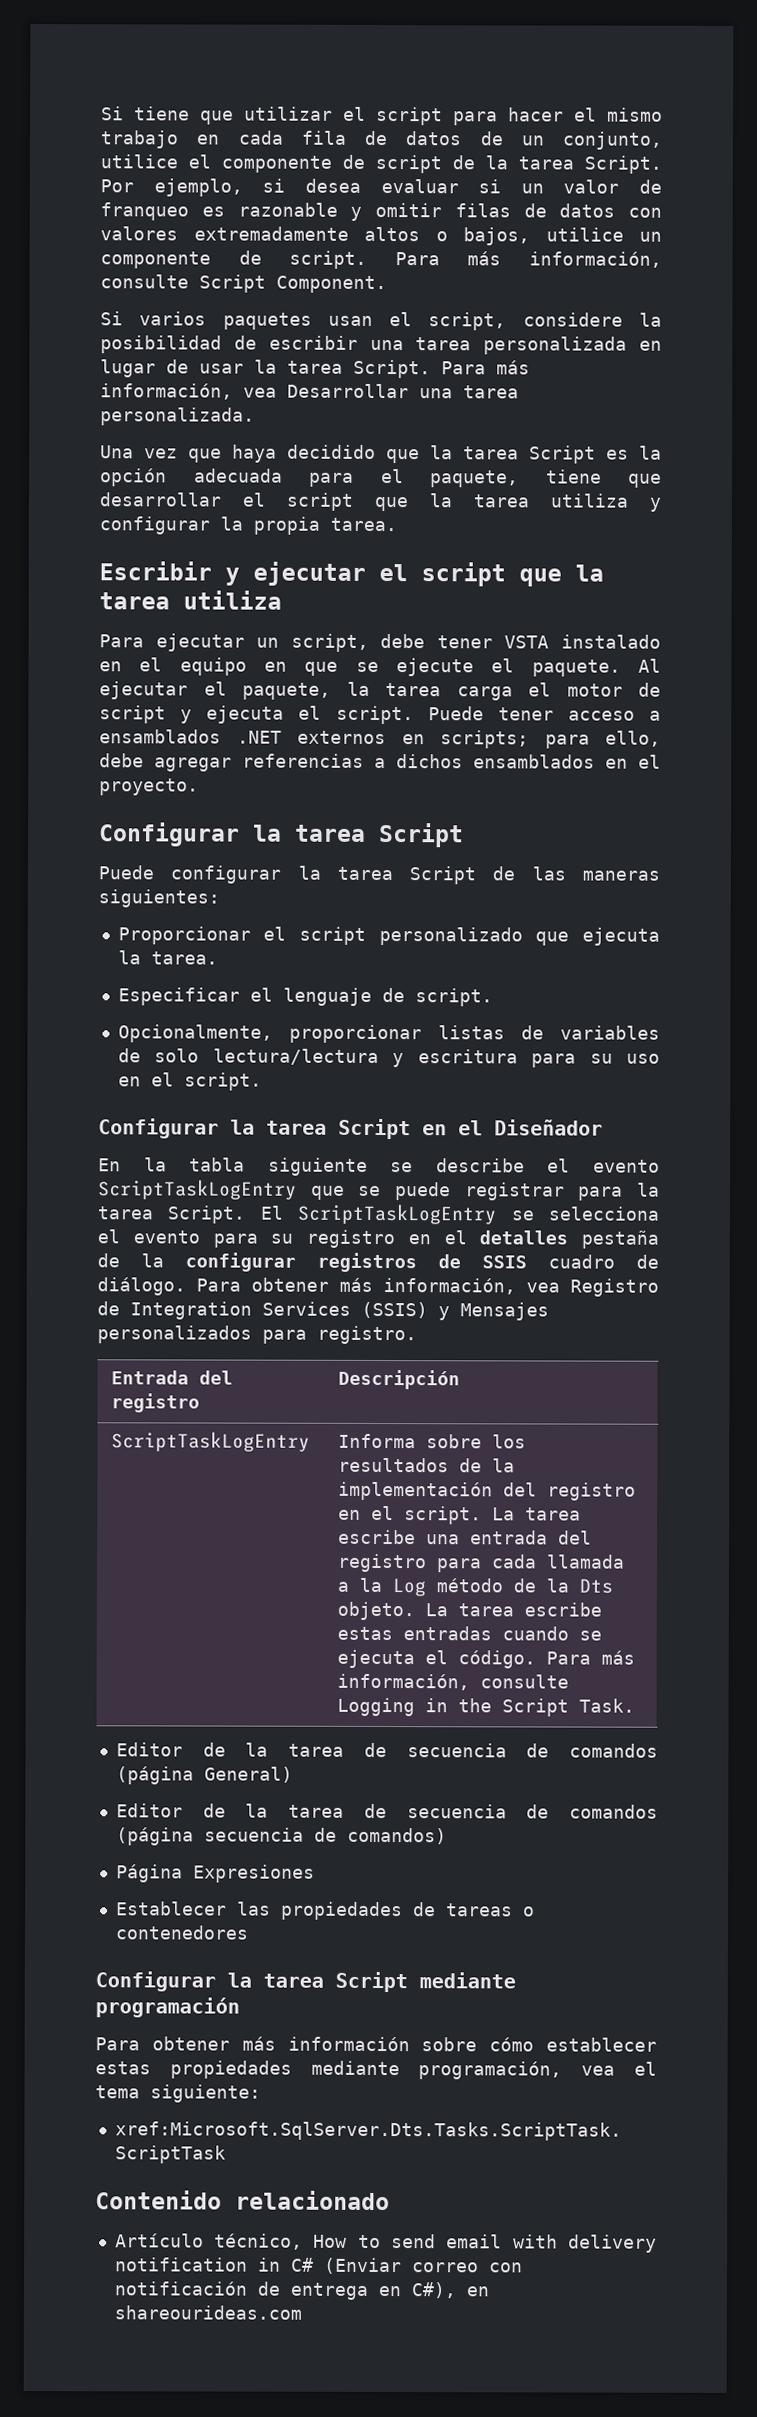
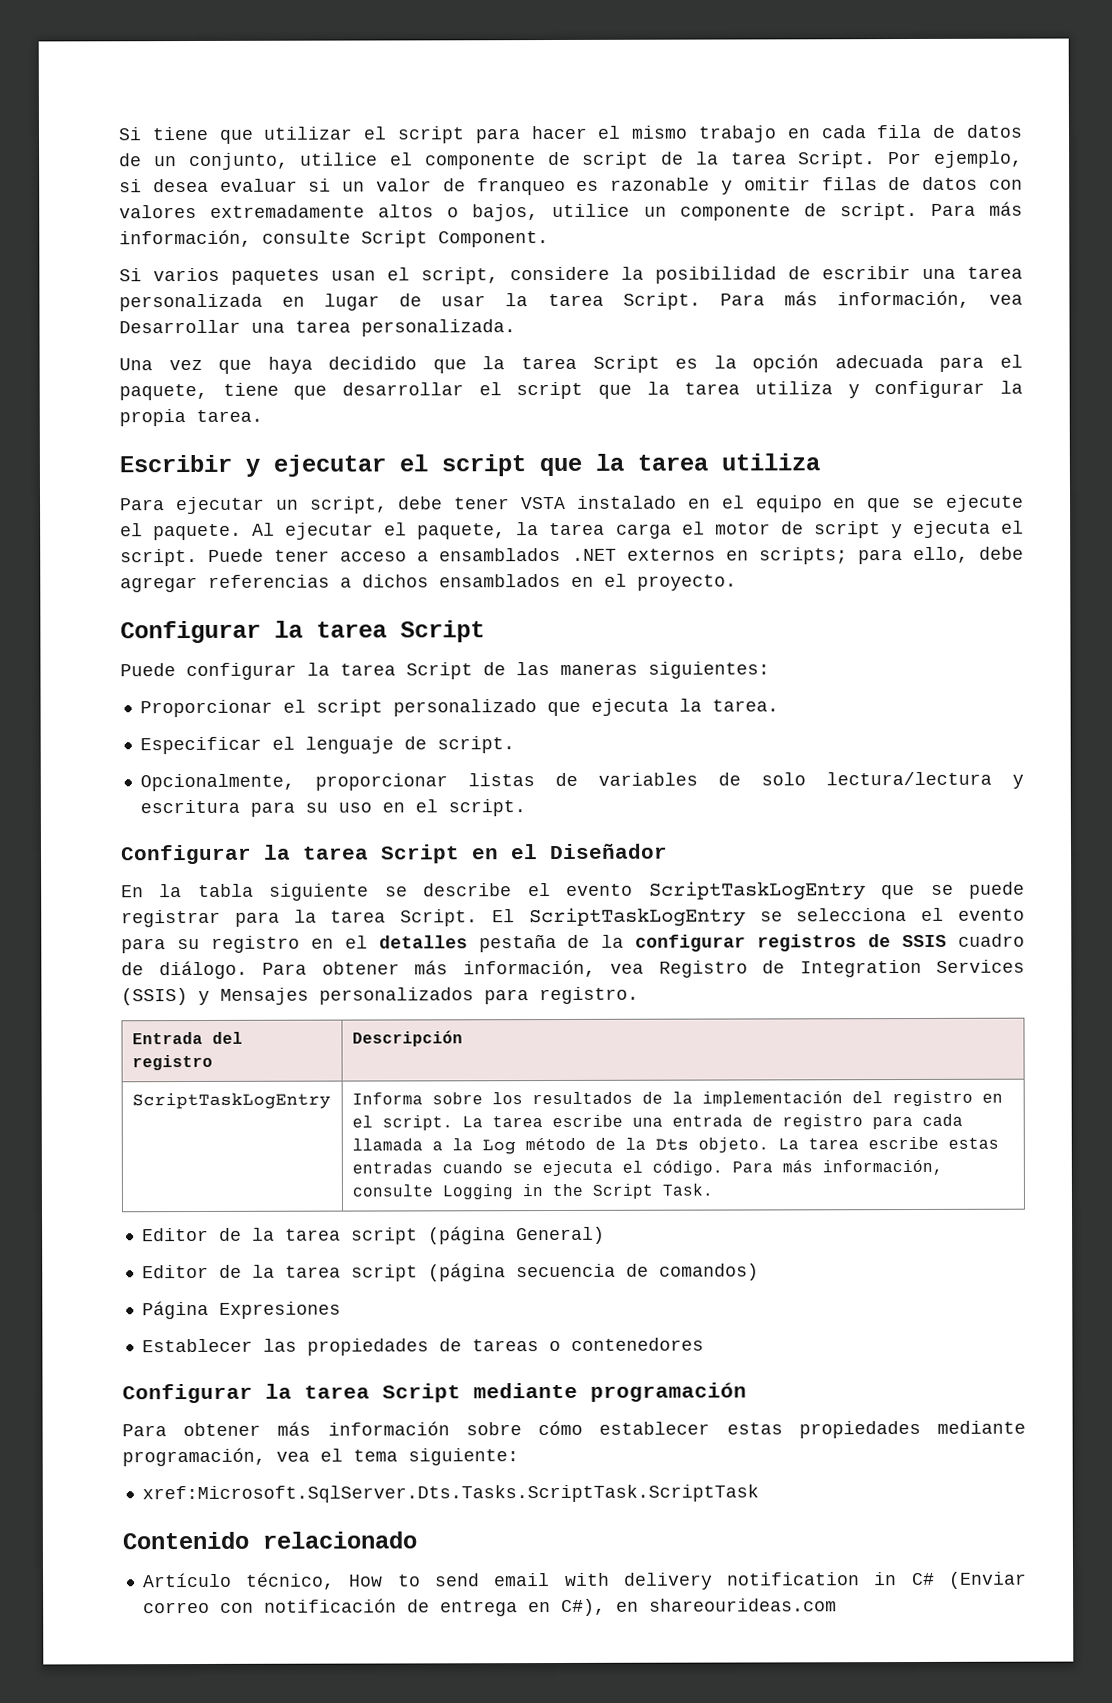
- La tarea escribe una entrada del registro para cada llamada a la Log método de la Dts objeto.
+ La tarea escribe una entrada de registro para cada llamada a la Log método de la Dts objeto.
- Editor de la tarea de secuencia de comandos (página General)
+ Editor de la tarea script (página General)
- Editor de la tarea de secuencia de comandos (página secuencia de comandos)
+ Editor de la tarea script (página secuencia de comandos)

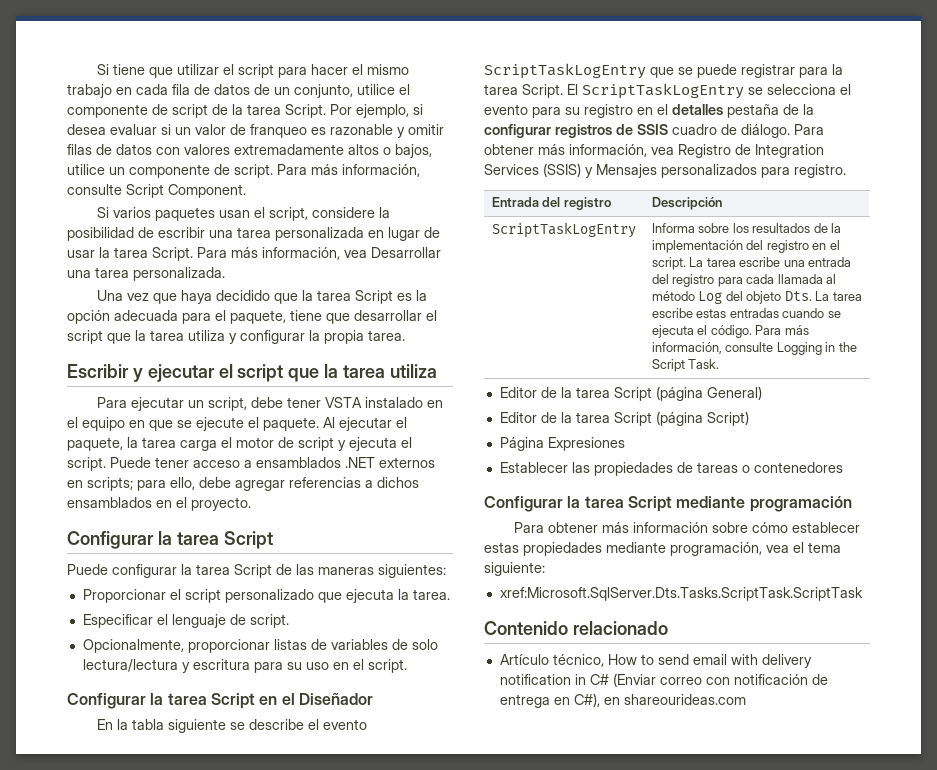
- La tarea escribe una entrada de registro para cada llamada a la Log método de la Dts objeto. La tarea escribe estas entradas cuando se ejecuta el código.
+ La tarea escribe una entrada del registro para cada llamada al método Log del objeto Dts. La tarea escribe estas entradas cuando se ejecuta el código.
- Editor de la tarea script (página General)
+ Editor de la tarea Script (página General)
- Editor de la tarea script (página secuencia de comandos)
+ Editor de la tarea Script (página Script)

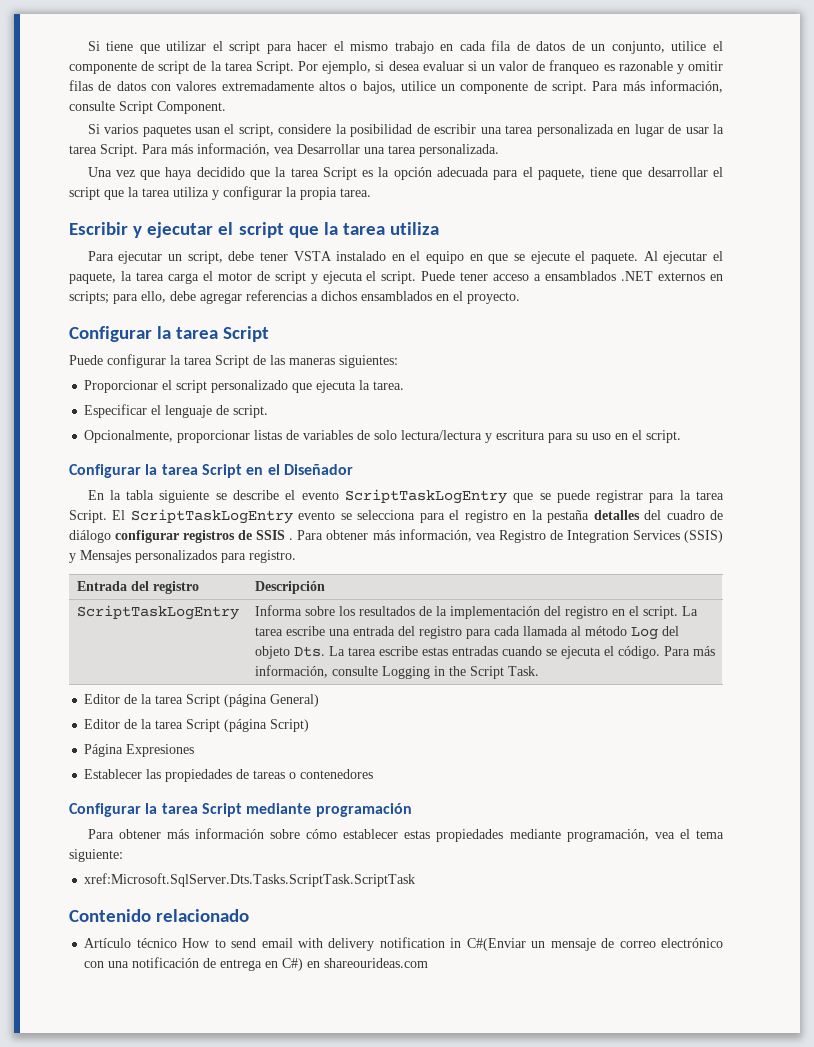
- El ScriptTaskLogEntry se selecciona el evento para su registro en el detalles pestaña de la configurar registros de SSIS cuadro de diálogo.
+ El ScriptTaskLogEntry evento se selecciona para el registro en la pestaña detalles del cuadro de diálogo configurar registros de SSIS .
- Artículo técnico, How to send email with delivery notification in C# (Enviar correo con notificación de entrega en C#), en shareourideas.com
+ Artículo técnico How to send email with delivery notification in C#(Enviar un mensaje de correo electrónico con una notificación de entrega en C#) en shareourideas.com

